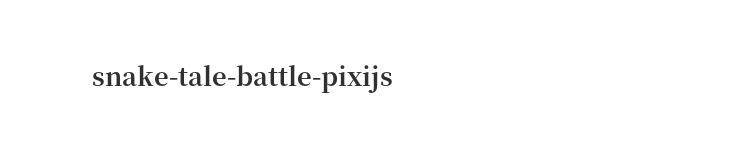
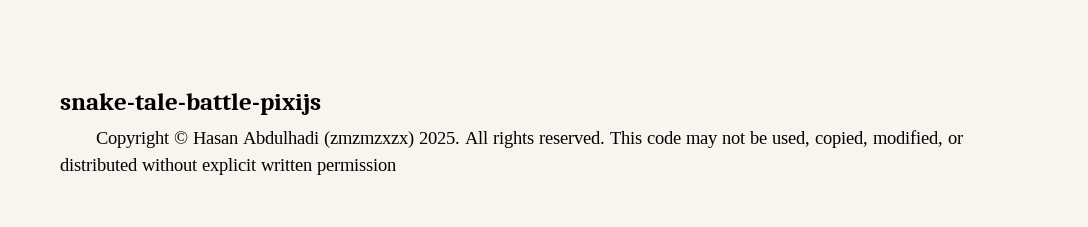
+ Copyright © Hasan Abdulhadi (zmzmzxzx) 2025. All rights reserved. This code may not be used, copied, modified, or distributed without explicit written permission

